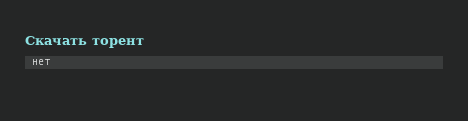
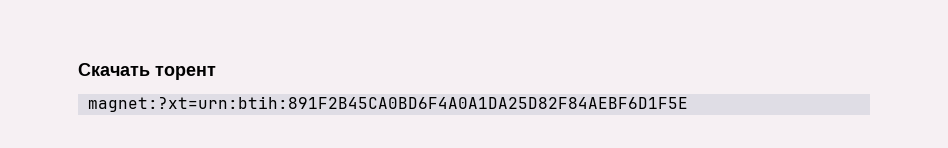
- нет
+ magnet:?xt=urn:btih:891F2B45CA0BD6F4A0A1DA25D82F84AEBF6D1F5E

